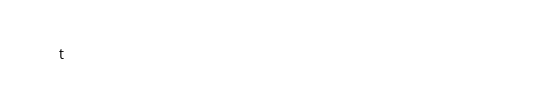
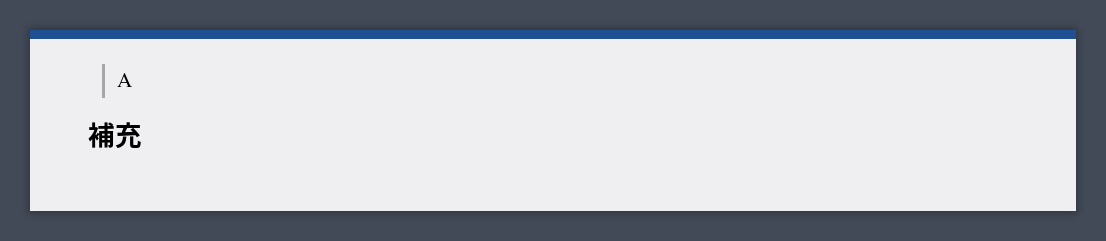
- t
+ A
+ 補充

